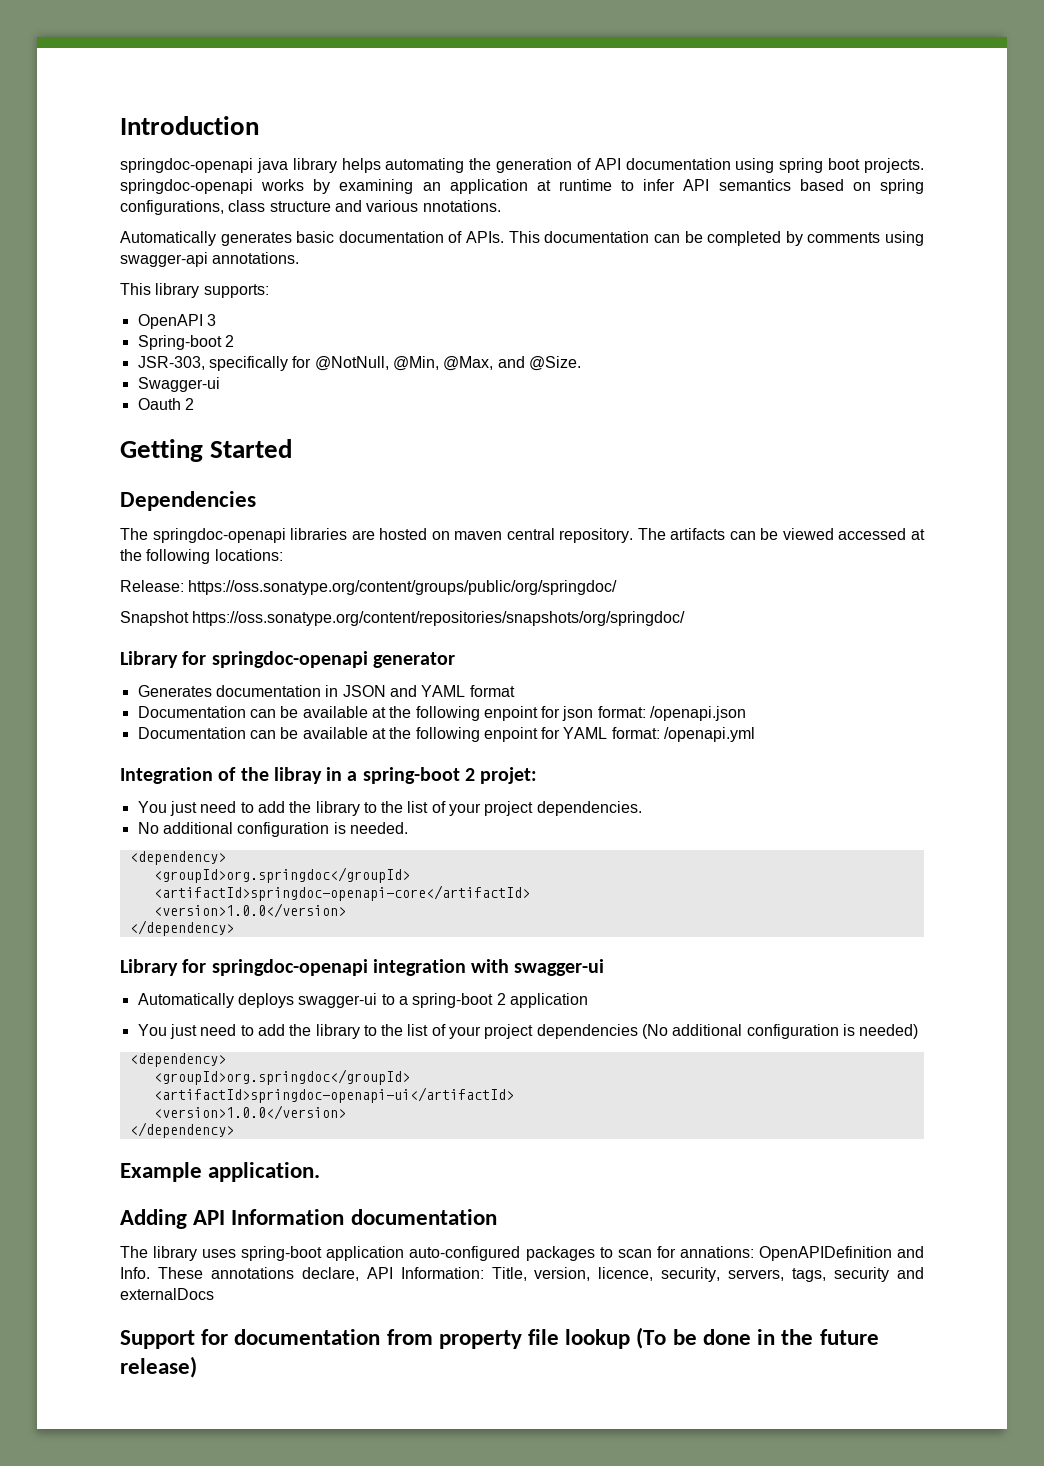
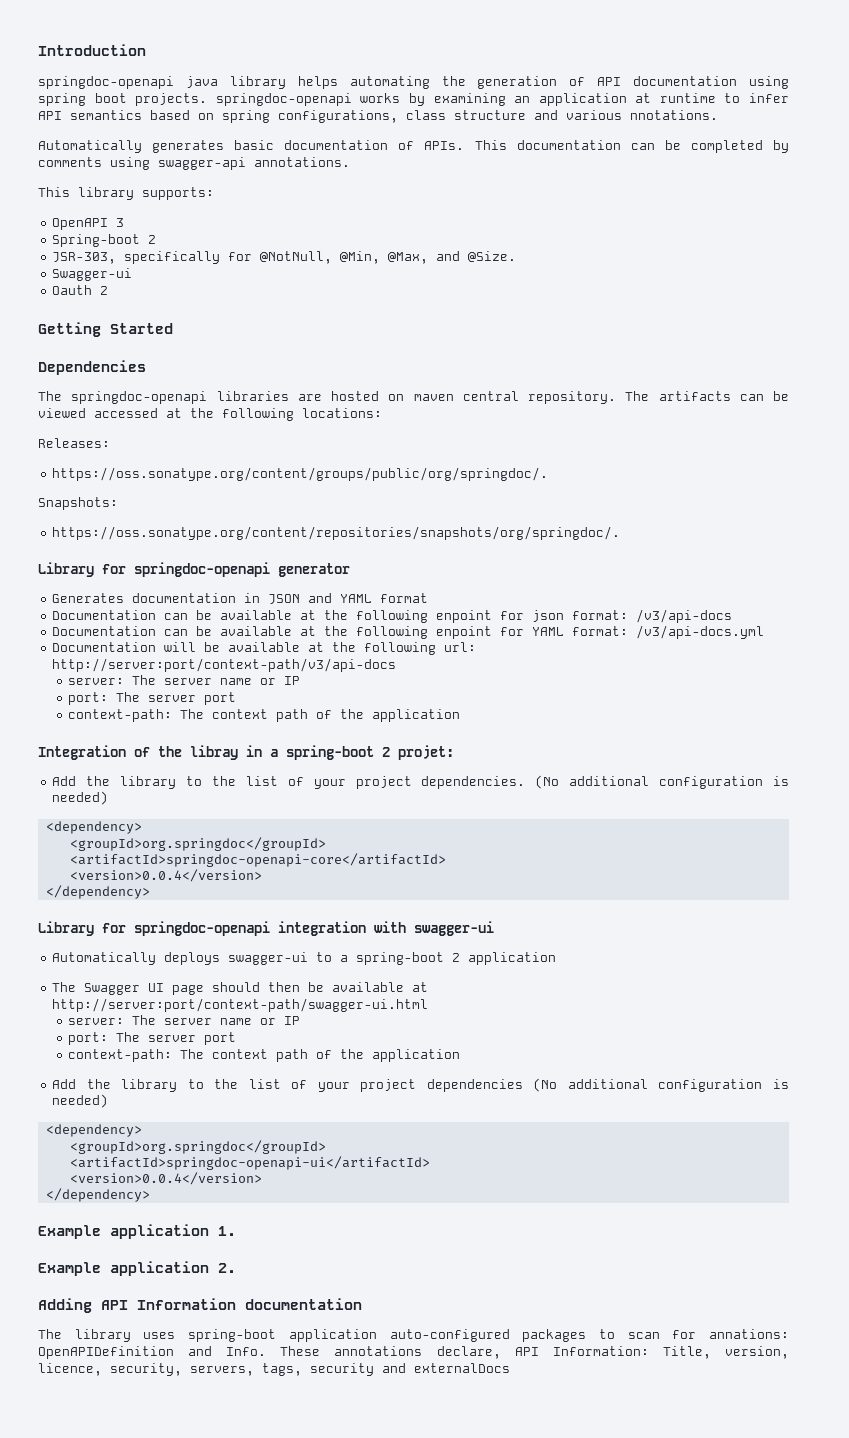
- Release: https://oss.sonatype.org/content/groups/public/org/springdoc/
- Snapshot https://oss.sonatype.org/content/repositories/snapshots/org/springdoc/
+ Releases:
+ https://oss.sonatype.org/content/groups/public/org/springdoc/.
+ Snapshots:
+ https://oss.sonatype.org/content/repositories/snapshots/org/springdoc/.
- Documentation can be available at the following enpoint for json format: /openapi.json
+ Documentation can be available at the following enpoint for json format: /v3/api-docs
- Documentation can be available at the following enpoint for YAML format: /openapi.yml
+ Documentation can be available at the following enpoint for YAML format: /v3/api-docs.yml
+ Documentation will be available at the following url: http://server:port/context-path/v3/api-docs
+ server: The server name or IP
+ port: The server port
+ context-path: The context path of the application
- You just need to add the library to the list of your project dependencies.
- No additional configuration is needed.
+ Add the library to the list of your project dependencies. (No additional configuration is needed)
  <artifactId>springdoc-openapi-core</artifactId>
- <version>1.0.0</version>
+ <version>0.0.4</version>
- You just need to add the library to the list of your project dependencies (No additional configuration is needed)
+ The Swagger UI page should then be available at http://server:port/context-path/swagger-ui.html
+ server: The server name or IP
+ port: The server port
+ context-path: The context path of the application
+ Add the library to the list of your project dependencies (No additional configuration is needed)
  <artifactId>springdoc-openapi-ui</artifactId>
- <version>1.0.0</version>
+ <version>0.0.4</version>
- Example application.
+ Example application 1.
+ Example application 2.
- Support for documentation from property file lookup (To be done in the future release)

